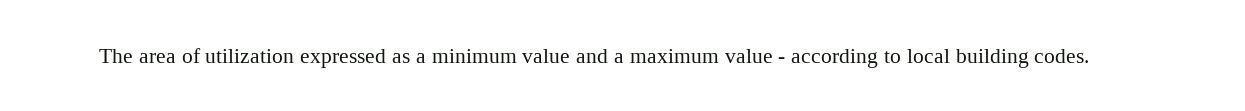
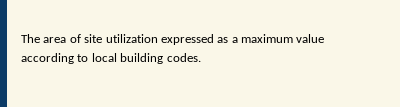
- The area of utilization expressed as a minimum value and a maximum value - according to local building codes.
+ The area of site utilization expressed as a maximum value according to local building codes.

